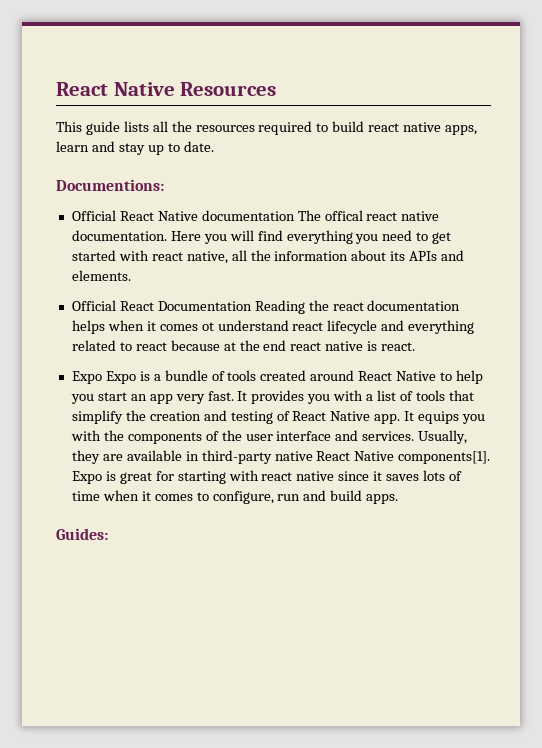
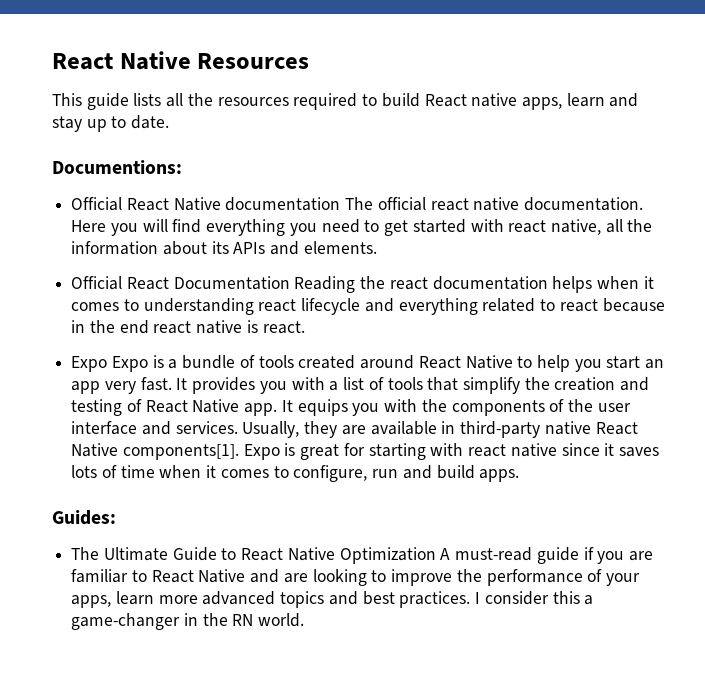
- This guide lists all the resources required to build react native apps, learn and stay up to date.
+ This guide lists all the resources required to build React native apps, learn and stay up to date.
- Official React Native documentation The offical react native documentation.
+ Official React Native documentation The official react native documentation.
- Official React Documentation Reading the react documentation helps when it comes ot understand react lifecycle and everything related to react because at the end react native is react.
+ Official React Documentation Reading the react documentation helps when it comes to understanding react lifecycle and everything related to react because in the end react native is react.
+ The Ultimate Guide to React Native Optimization A must-read guide if you are familiar to React Native and are looking to improve the performance of your apps, learn more advanced topics and best practices. I consider this a game-changer in the RN world.

